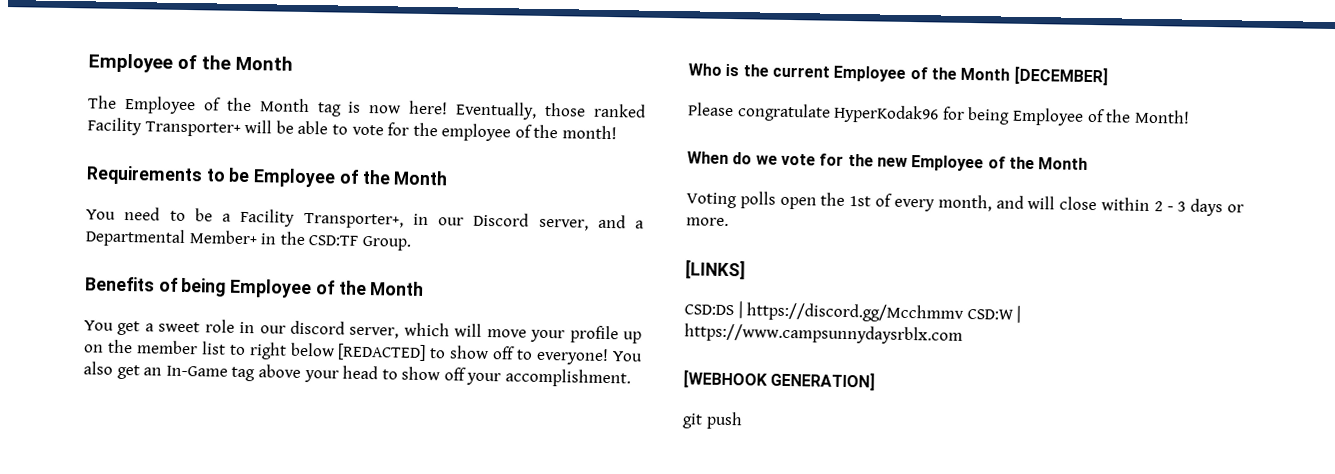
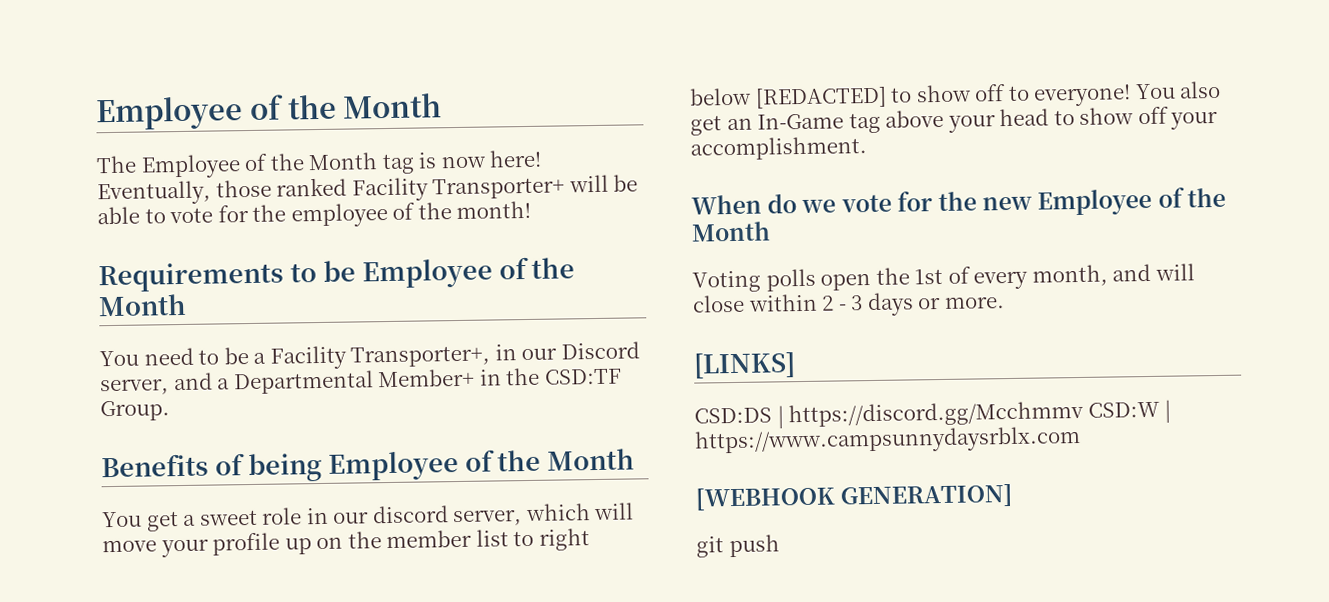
- Who is the current Employee of the Month [DECEMBER]
- Please congratulate HyperKodak96 for being Employee of the Month!

